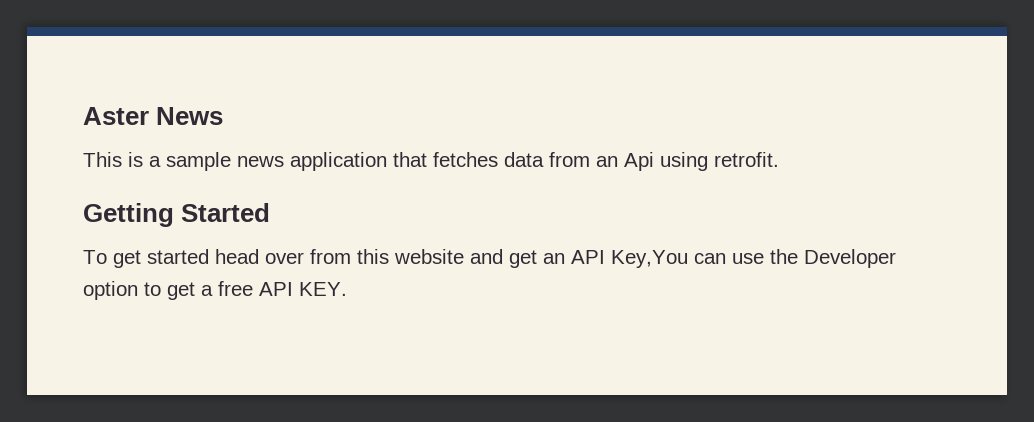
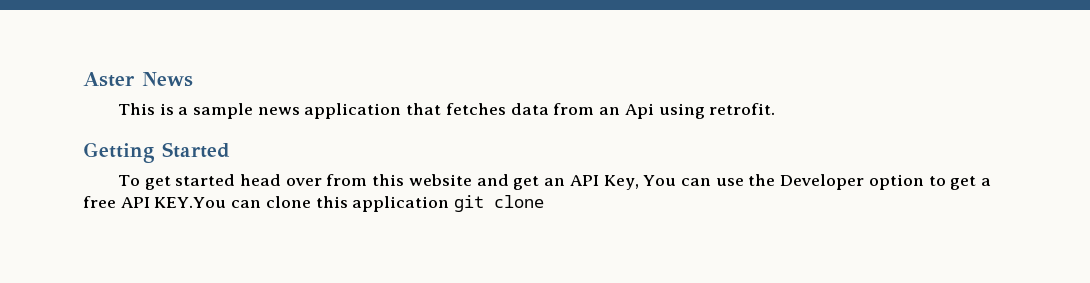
- To get started head over from this website and get an API Key,You can use the Developer option to get a free API KEY.
+ To get started head over from this website and get an API Key, You can use the Developer option to get a free API KEY.You can clone this application git clone

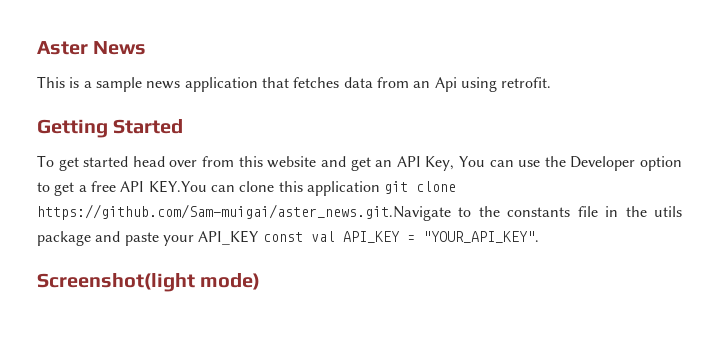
- To get started head over from this website and get an API Key, You can use the Developer option to get a free API KEY.You can clone this application git clone
+ To get started head over from this website and get an API Key, You can use the Developer option to get a free API KEY.You can clone this application git clone https://github.com/Sam-muigai/aster_news.git.Navigate to the constants file in the utils package and paste your API_KEY const val API_KEY = "YOUR_API_KEY".
+ Screenshot(light mode)

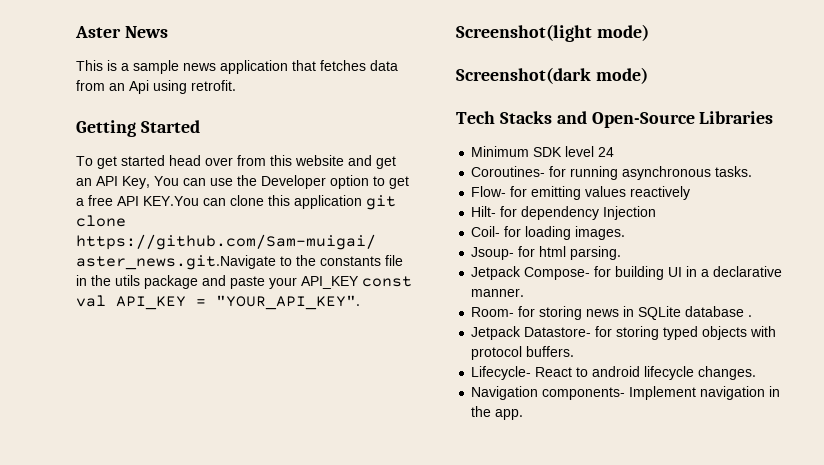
+ Screenshot(dark mode)
+ Tech Stacks and Open-Source Libraries
+ Minimum SDK level 24
+ Coroutines- for running asynchronous tasks.
+ Flow- for emitting values reactively
+ Hilt- for dependency Injection
+ Coil- for loading images.
+ Jsoup- for html parsing.
+ Jetpack Compose- for building UI in a declarative manner.
+ Room- for storing news in SQLite database .
+ Jetpack Datastore- for storing typed objects with protocol buffers.
+ Lifecycle- React to android lifecycle changes.
+ Navigation components- Implement navigation in the app.

